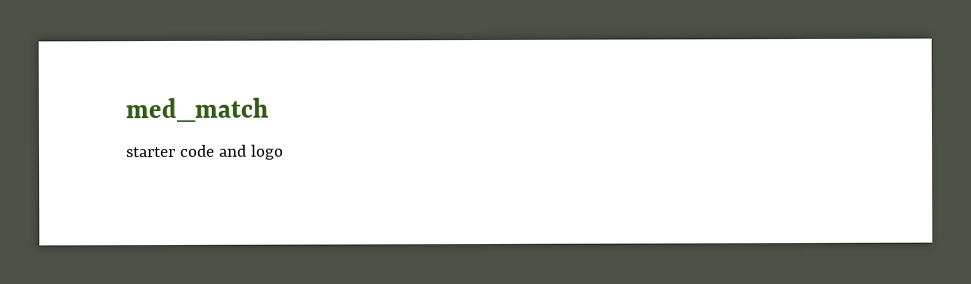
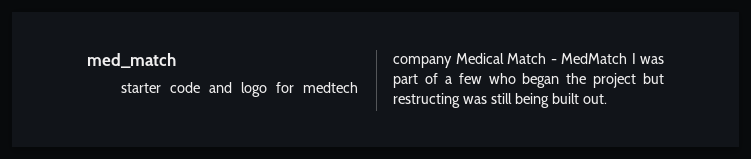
- starter code and logo
+ starter code and logo for medtech company Medical Match - MedMatch I was part of a few who began the project but restructing was still being built out.

